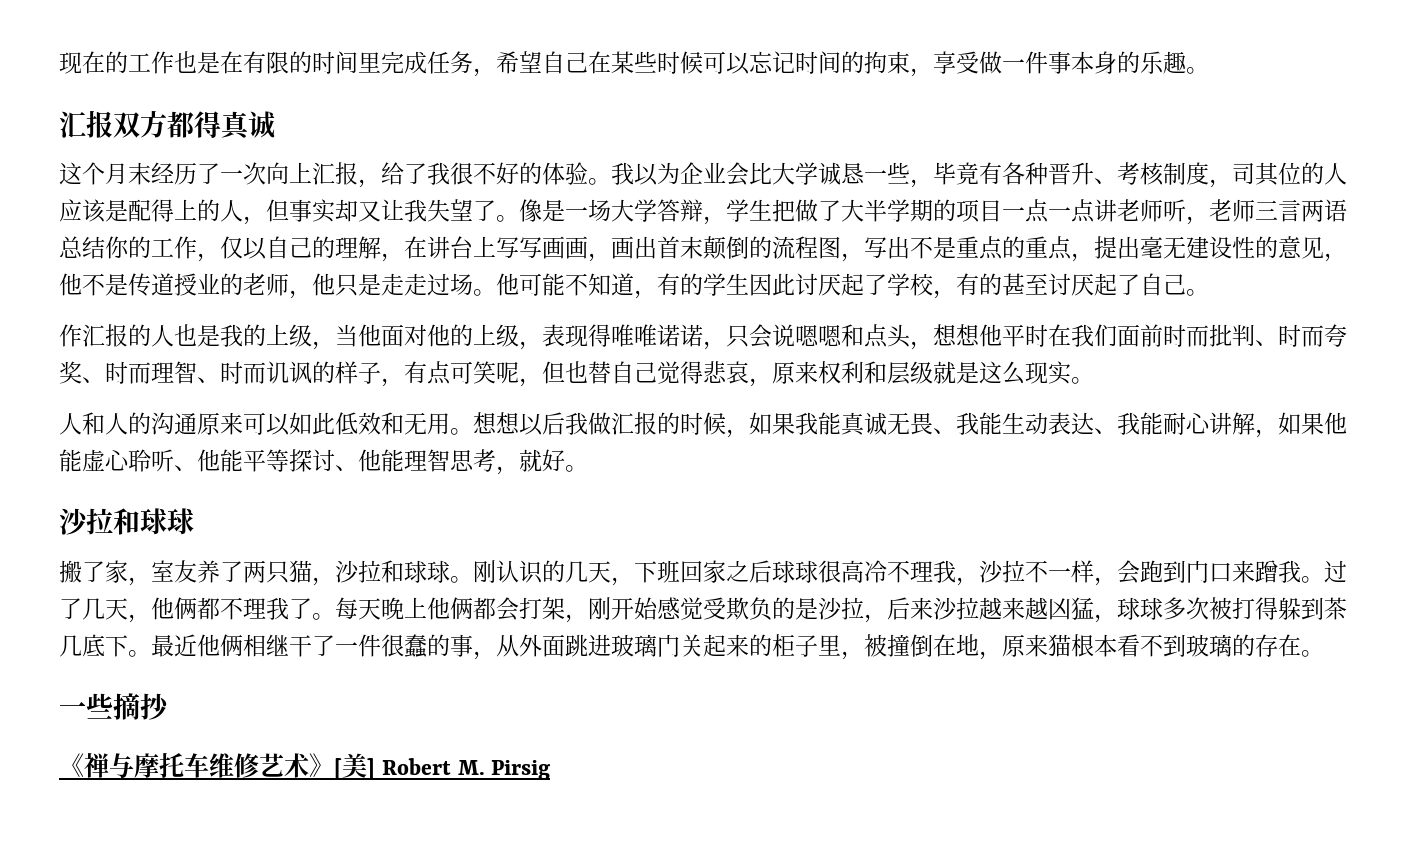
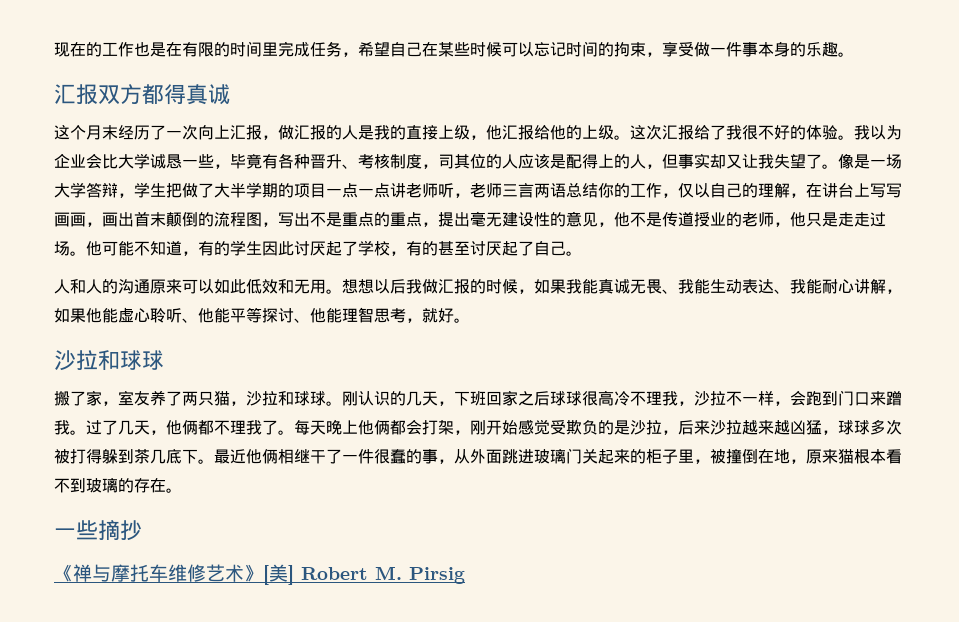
- 这个月末经历了一次向上汇报，给了我很不好的体验。
+ 这个月末经历了一次向上汇报，做汇报的人是我的直接上级，他汇报给他的上级。这次汇报给了我很不好的体验。
- 作汇报的人也是我的上级，当他面对他的上级，表现得唯唯诺诺，只会说嗯嗯和点头，想想他平时在我们面前时而批判、时而夸奖、时而理智、时而讥讽的样子，有点可笑呢，但也替自己觉得悲哀，原来权利和层级就是这么现实。

